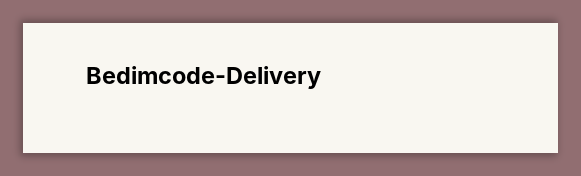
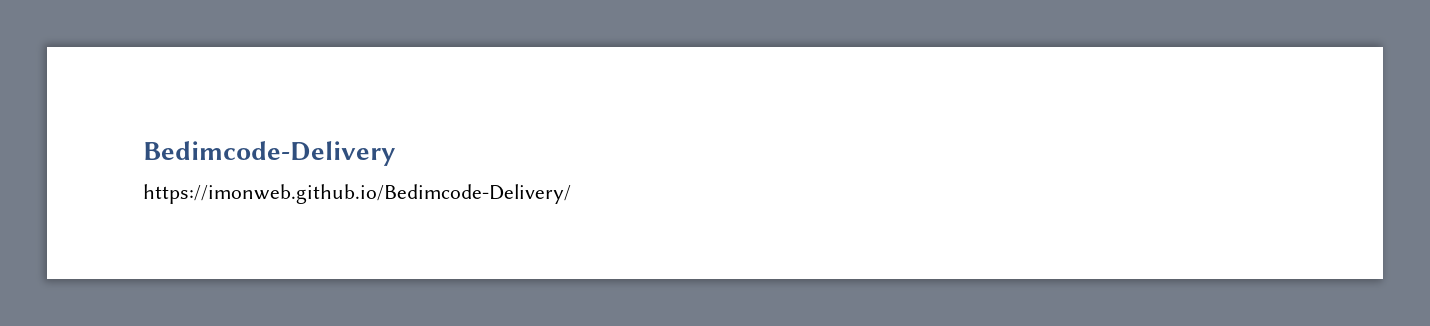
+ https://imonweb.github.io/Bedimcode-Delivery/

